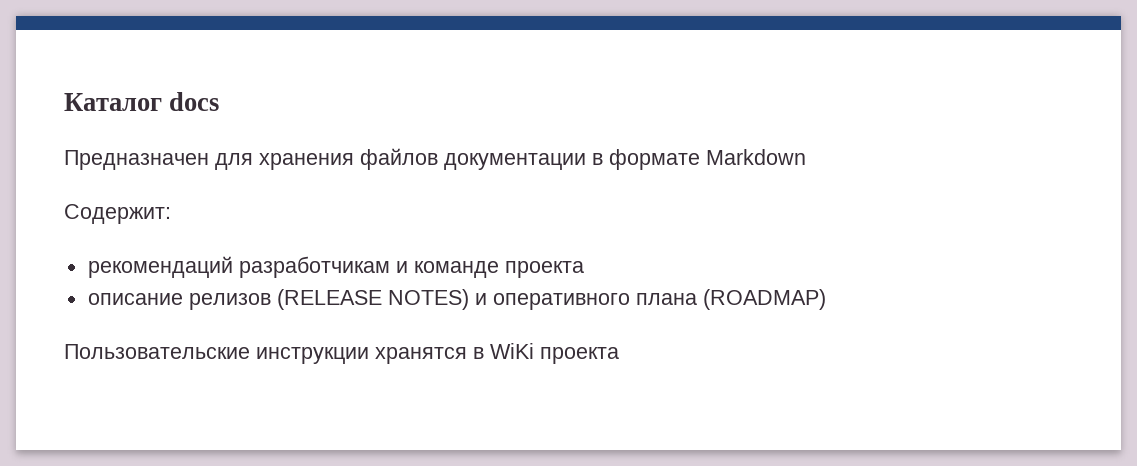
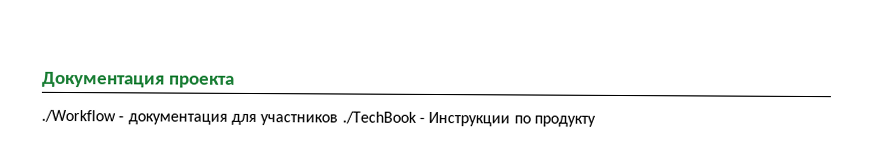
- Каталог docs
- Предназначен для хранения файлов документации в формате Markdown
- Содержит:
- рекомендаций разработчикам и команде проекта
- описание релизов (RELEASE NOTES) и оперативного плана (ROADMAP)
- Пользовательские инструкции хранятся в WiKi проекта
+ Документация проекта
+ ./Workflow - документация для участников ./TechBook - Инструкции по продукту

